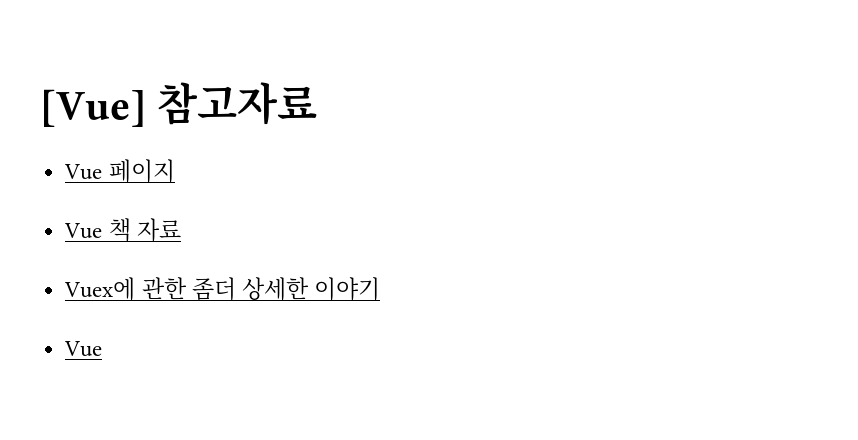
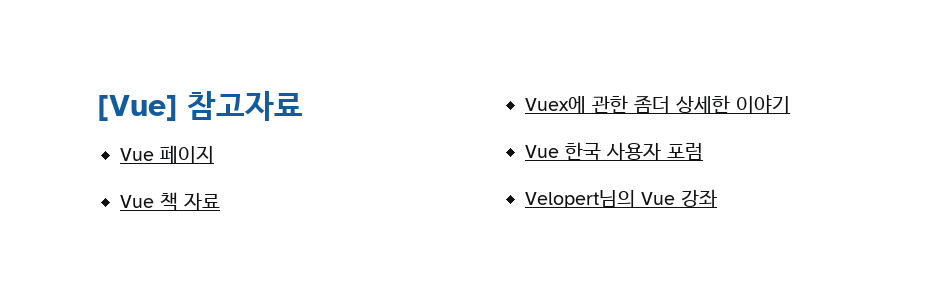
  Vuex에 관한 좀더 상세한 이야기
- Vue
+ Vue 한국 사용자 포럼
+ Velopert님의 Vue 강좌

